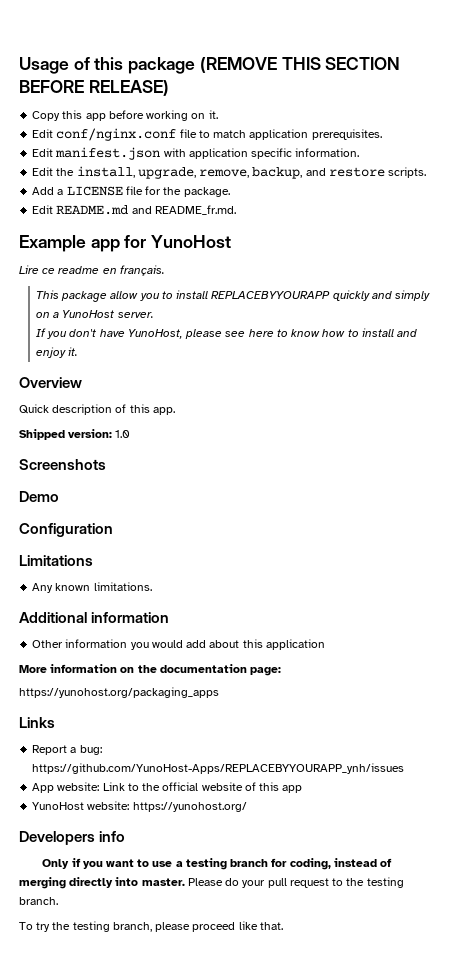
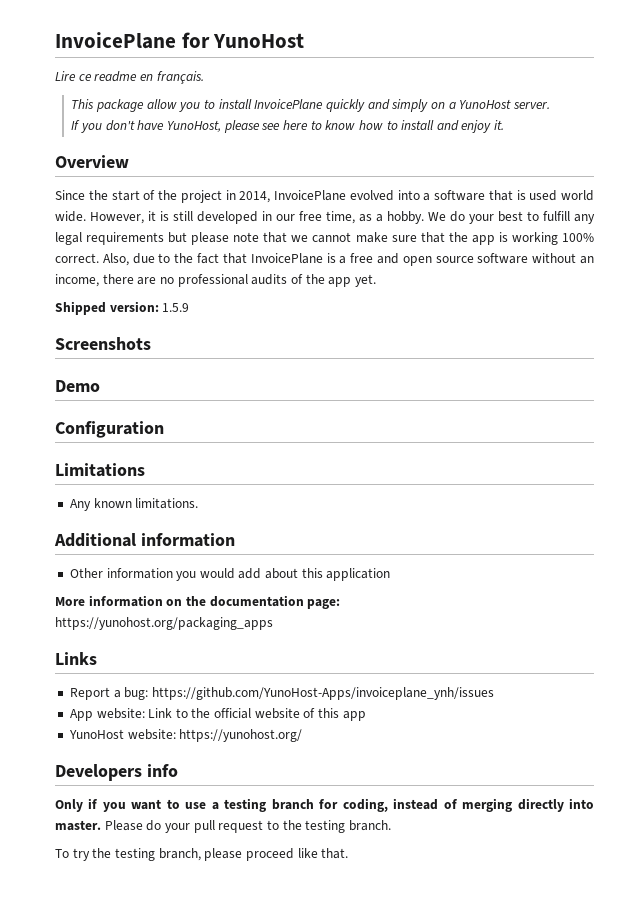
- Usage of this package (REMOVE THIS SECTION BEFORE RELEASE)
- Copy this app before working on it.
- Edit conf/nginx.conf file to match application prerequisites.
- Edit manifest.json with application specific information.
- Edit the install, upgrade, remove, backup, and restore scripts.
- Add a LICENSE file for the package.
- Edit README.md and README_fr.md.
- Example app for YunoHost
+ InvoicePlane for YunoHost
- This package allow you to install REPLACEBYYOURAPP quickly and simply on a YunoHost server.
+ This package allow you to install InvoicePlane quickly and simply on a YunoHost server.
- Quick description of this app.
+ Since the start of the project in 2014, InvoicePlane evolved into a software that is used world wide. However, it is still developed in our free time, as a hobby. We do your best to fulfill any legal requirements but please note that we cannot make sure that the app is working 100% correct. Also, due to the fact that InvoicePlane is a free and open source software without an income, there are no professional audits of the app yet.
- Shipped version: 1.0
+ Shipped version: 1.5.9
- Report a bug: https://github.com/YunoHost-Apps/REPLACEBYYOURAPP_ynh/issues
+ Report a bug: https://github.com/YunoHost-Apps/invoiceplane_ynh/issues

